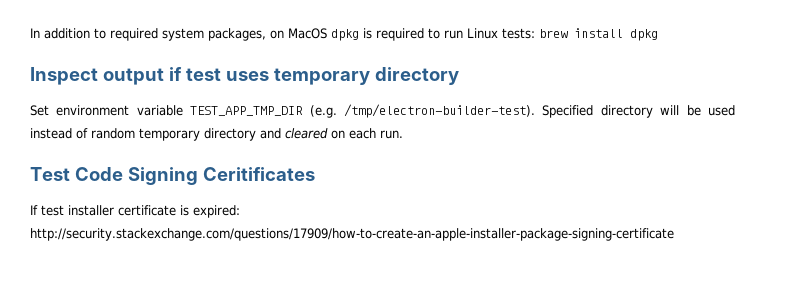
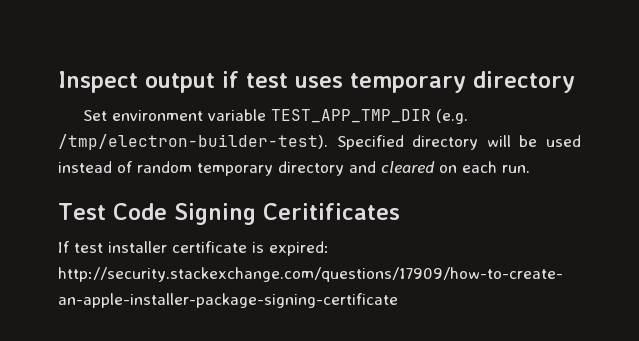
- In addition to required system packages, on MacOS dpkg is required to run Linux tests: brew install dpkg

